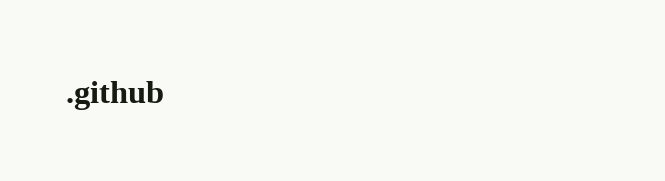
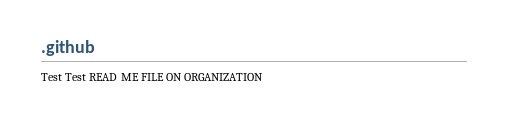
+ Test Test READ ME FILE ON ORGANIZATION

